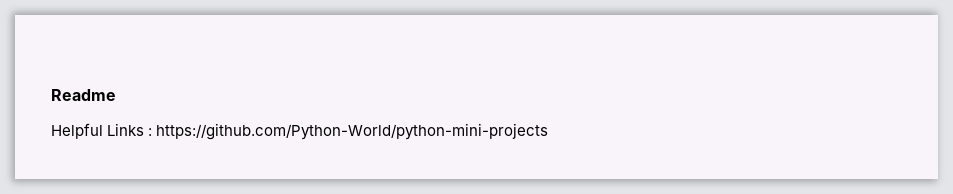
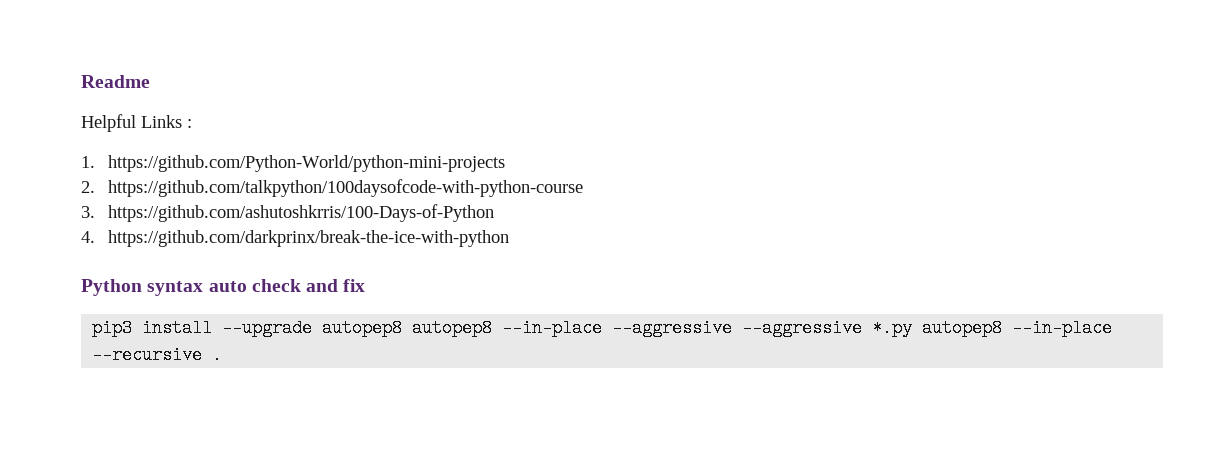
- Helpful Links : https://github.com/Python-World/python-mini-projects
+ Helpful Links :
+ 1. https://github.com/Python-World/python-mini-projects
+ 2. https://github.com/talkpython/100daysofcode-with-python-course
+ 3. https://github.com/ashutoshkrris/100-Days-of-Python
+ 4. https://github.com/darkprinx/break-the-ice-with-python
+ Python syntax auto check and fix
+ pip3 install --upgrade autopep8 autopep8 --in-place --aggressive --aggressive *.py autopep8 --in-place --recursive .

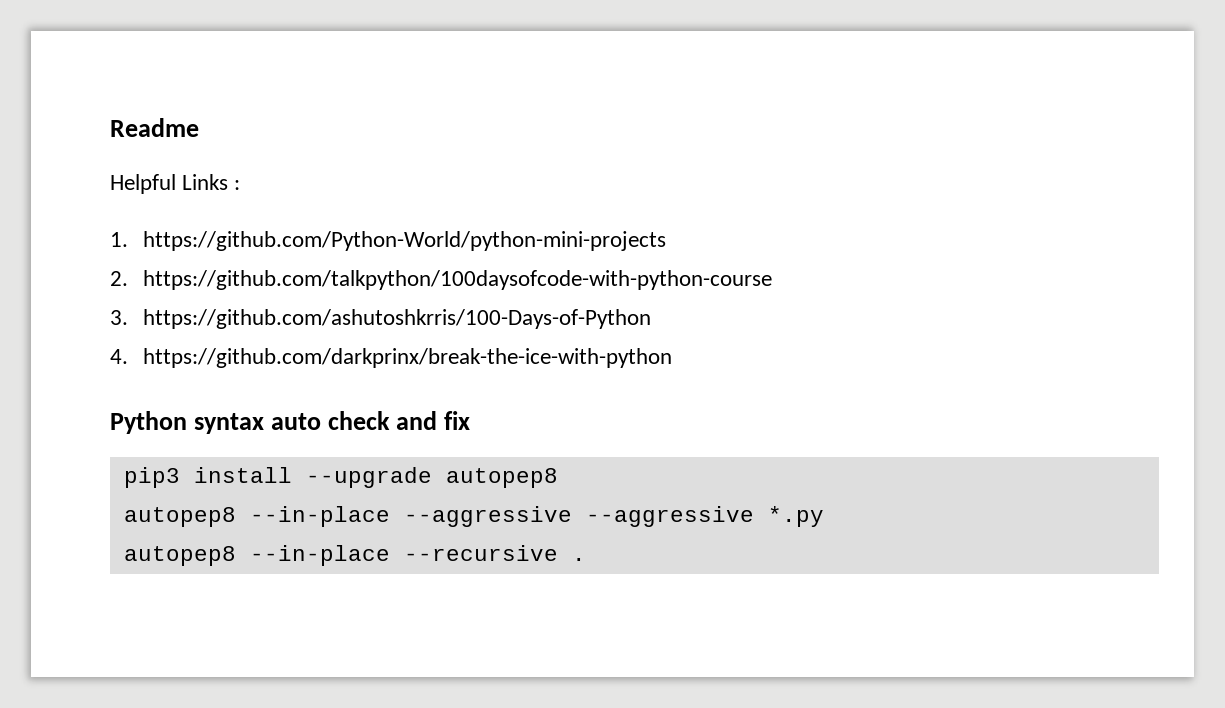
- pip3 install --upgrade autopep8 autopep8 --in-place --aggressive --aggressive *.py autopep8 --in-place --recursive .
+ pip3 install --upgrade autopep8
+ autopep8 --in-place --aggressive --aggressive *.py
+ autopep8 --in-place --recursive .

